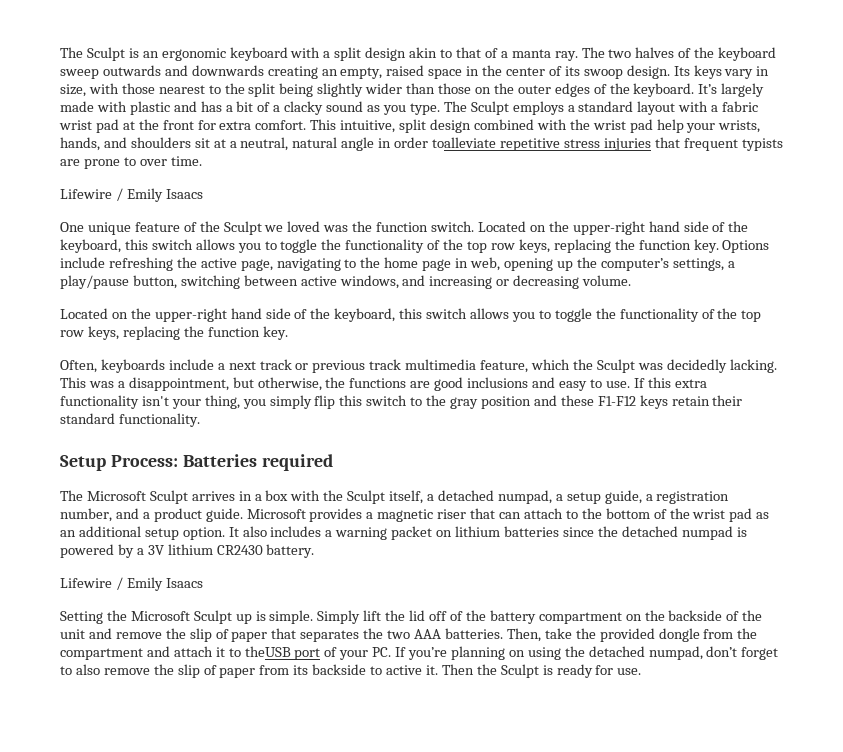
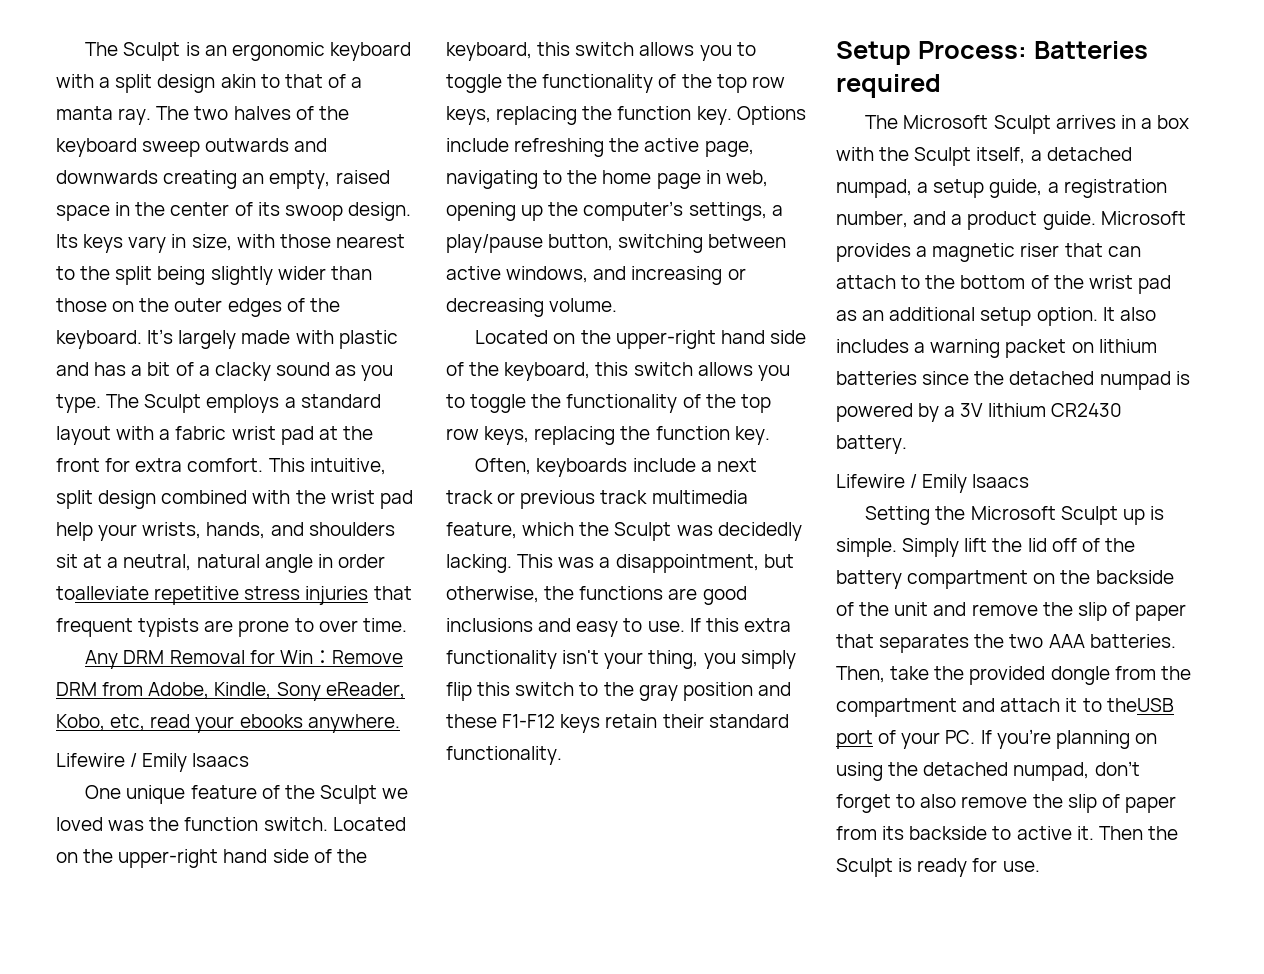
+ Any DRM Removal for Win：Remove DRM from Adobe, Kindle, Sony eReader, Kobo, etc, read your ebooks anywhere.

